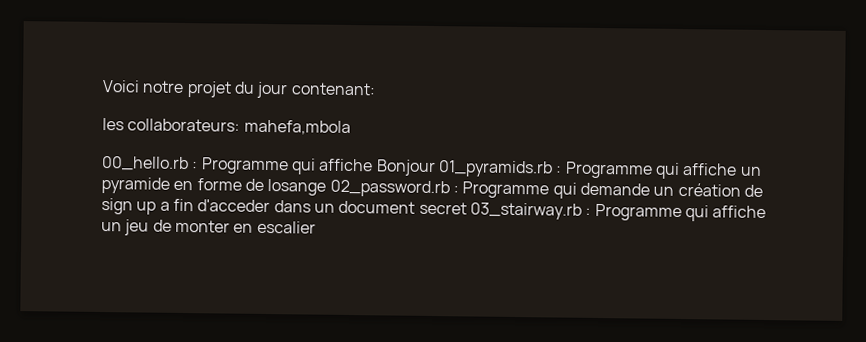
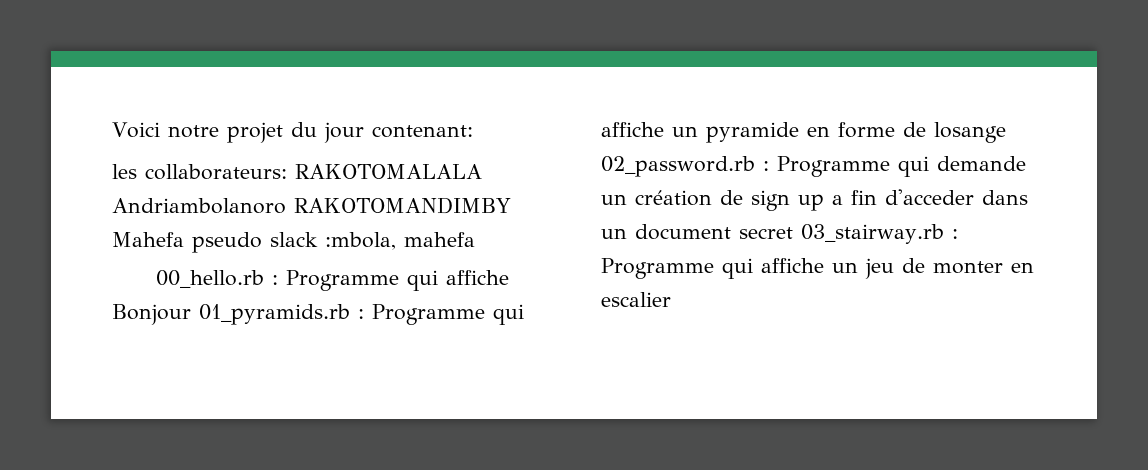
- les collaborateurs: mahefa,mbola
+ les collaborateurs: RAKOTOMALALA Andriambolanoro RAKOTOMANDIMBY Mahefa pseudo slack :mbola, mahefa

